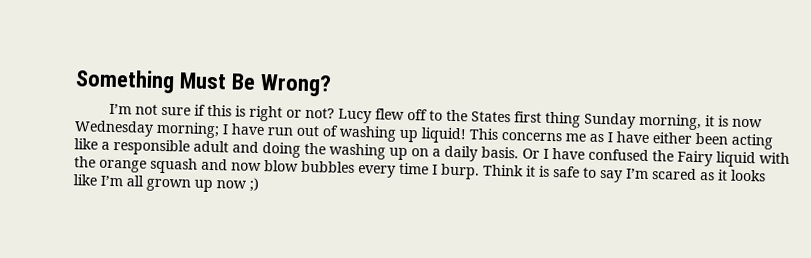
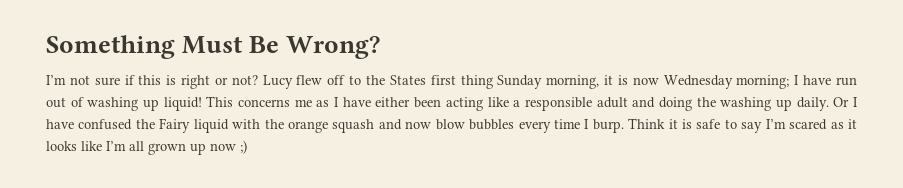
- This concerns me as I have either been acting like a responsible adult and doing the washing up on a daily basis.
+ This concerns me as I have either been acting like a responsible adult and doing the washing up daily.

